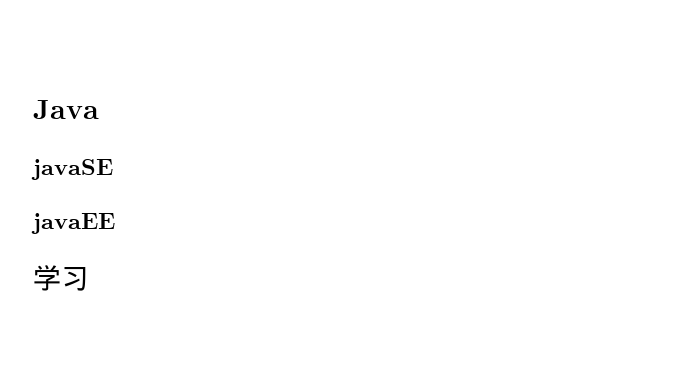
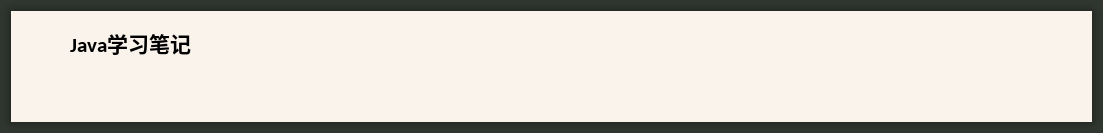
- Java
- javaSE
- javaEE
- 学习
+ Java学习笔记

